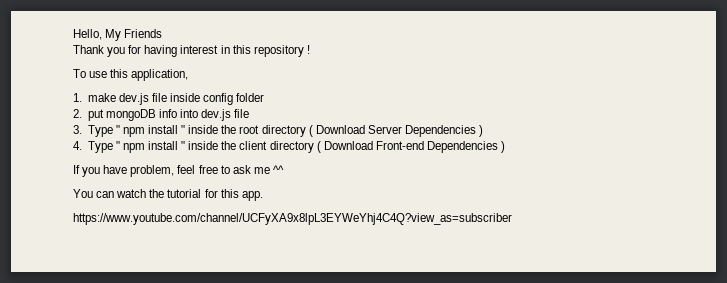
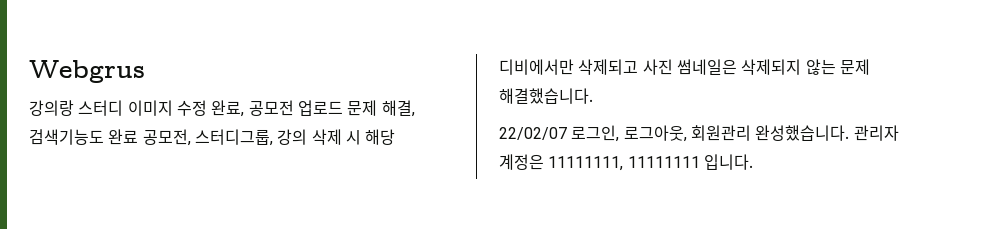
- Hello, My Friends
- Thank you for having interest in this repository !
- To use this application,
- 1. make dev.js file inside config folder
- 2. put mongoDB info into dev.js file
- 3. Type " npm install " inside the root directory ( Download Server Dependencies )
- 4. Type " npm install " inside the client directory ( Download Front-end Dependencies )
- If you have problem, feel free to ask me ^^
- You can watch the tutorial for this app.
- https://www.youtube.com/channel/UCFyXA9x8lpL3EYWeYhj4C4Q?view_as=subscriber
+ Webgrus
+ 강의랑 스터디 이미지 수정 완료, 공모전 업로드 문제 해결, 검색기능도 완료 공모전, 스터디그룹, 강의 삭제 시 해당 디비에서만 삭제되고 사진 썸네일은 삭제되지 않는 문제 해결했습니다.
+ 22/02/07 로그인, 로그아웃, 회원관리 완성했습니다. 관리자 계정은 11111111, 11111111 입니다.

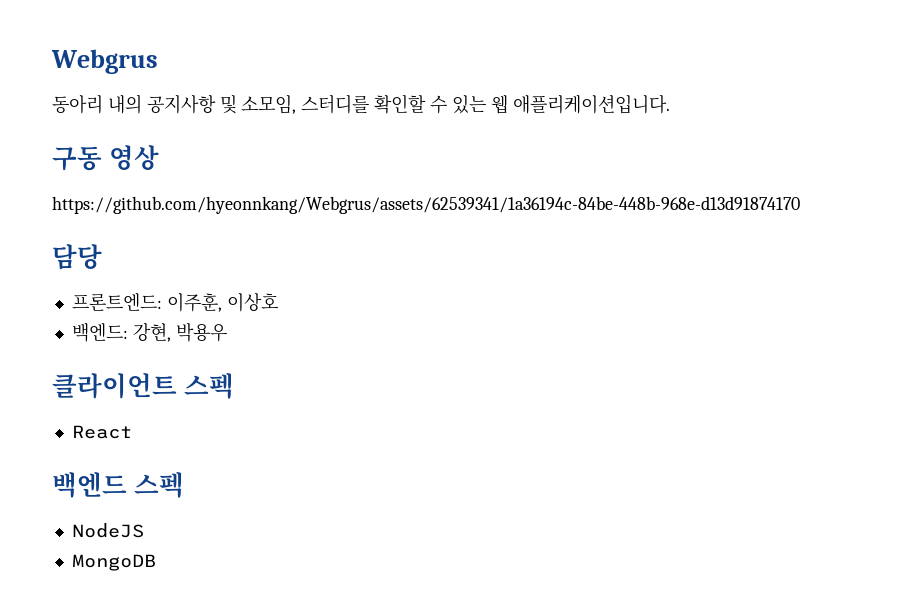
- 강의랑 스터디 이미지 수정 완료, 공모전 업로드 문제 해결, 검색기능도 완료 공모전, 스터디그룹, 강의 삭제 시 해당 디비에서만 삭제되고 사진 썸네일은 삭제되지 않는 문제 해결했습니다.
- 22/02/07 로그인, 로그아웃, 회원관리 완성했습니다. 관리자 계정은 11111111, 11111111 입니다.
+ 동아리 내의 공지사항 및 소모임, 스터디를 확인할 수 있는 웹 애플리케이션입니다.
+ 구동 영상
+ https://github.com/hyeonnkang/Webgrus/assets/62539341/1a36194c-84be-448b-968e-d13d91874170
+ 담당
+ 프론트엔드: 이주훈, 이상호
+ 백엔드: 강현, 박용우
+ 클라이언트 스펙
+ React
+ 백엔드 스펙
+ NodeJS
+ MongoDB

